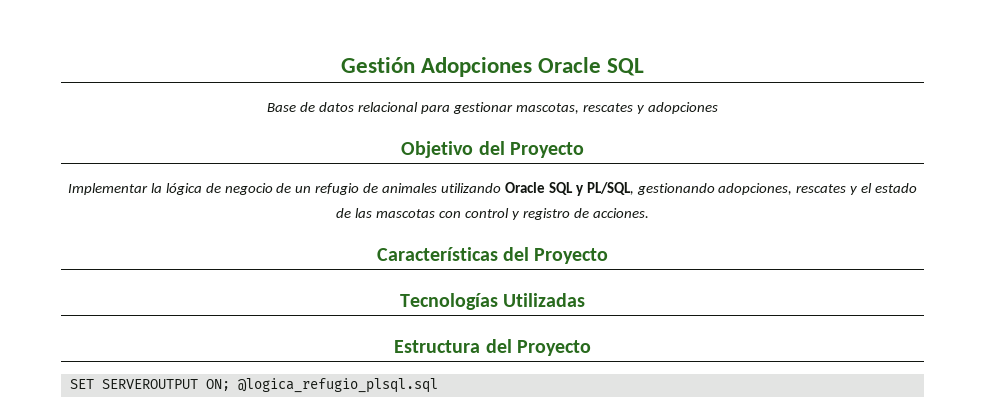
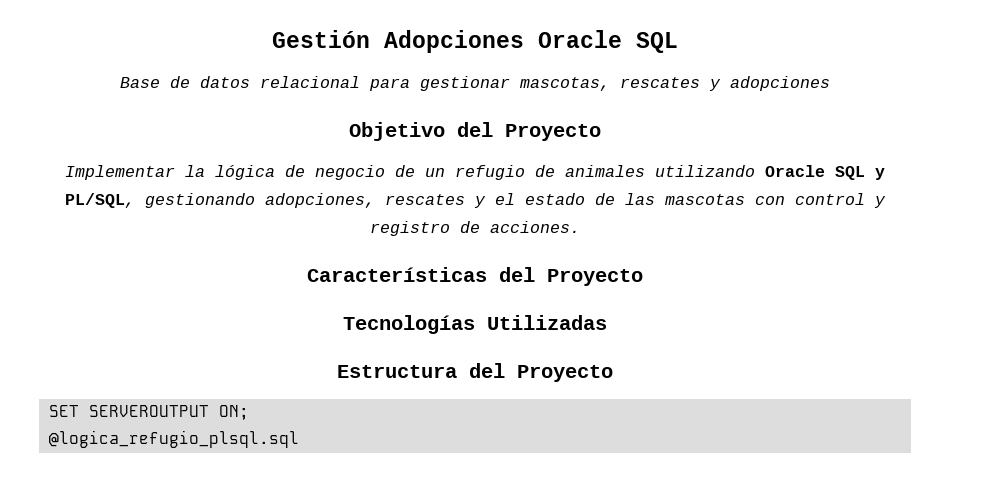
- SET SERVEROUTPUT ON; @logica_refugio_plsql.sql
+ SET SERVEROUTPUT ON;
+ @logica_refugio_plsql.sql

